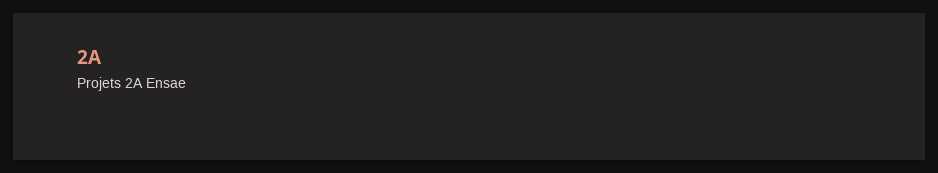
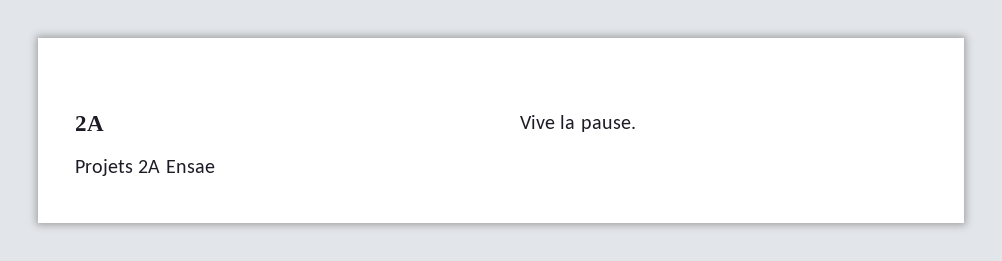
+ Vive la pause.

